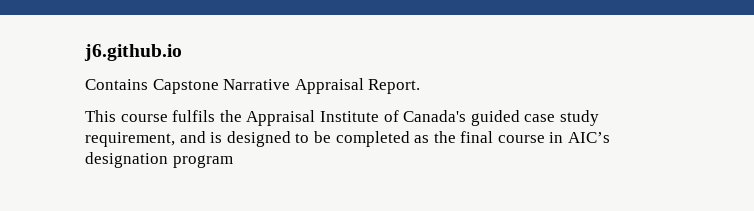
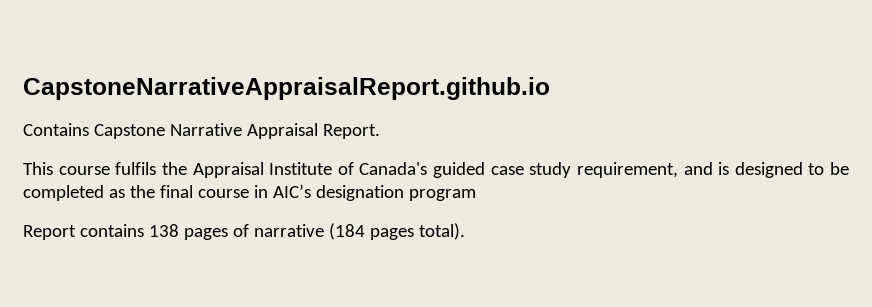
- j6.github.io
+ CapstoneNarrativeAppraisalReport.github.io
+ Report contains 138 pages of narrative (184 pages total).

